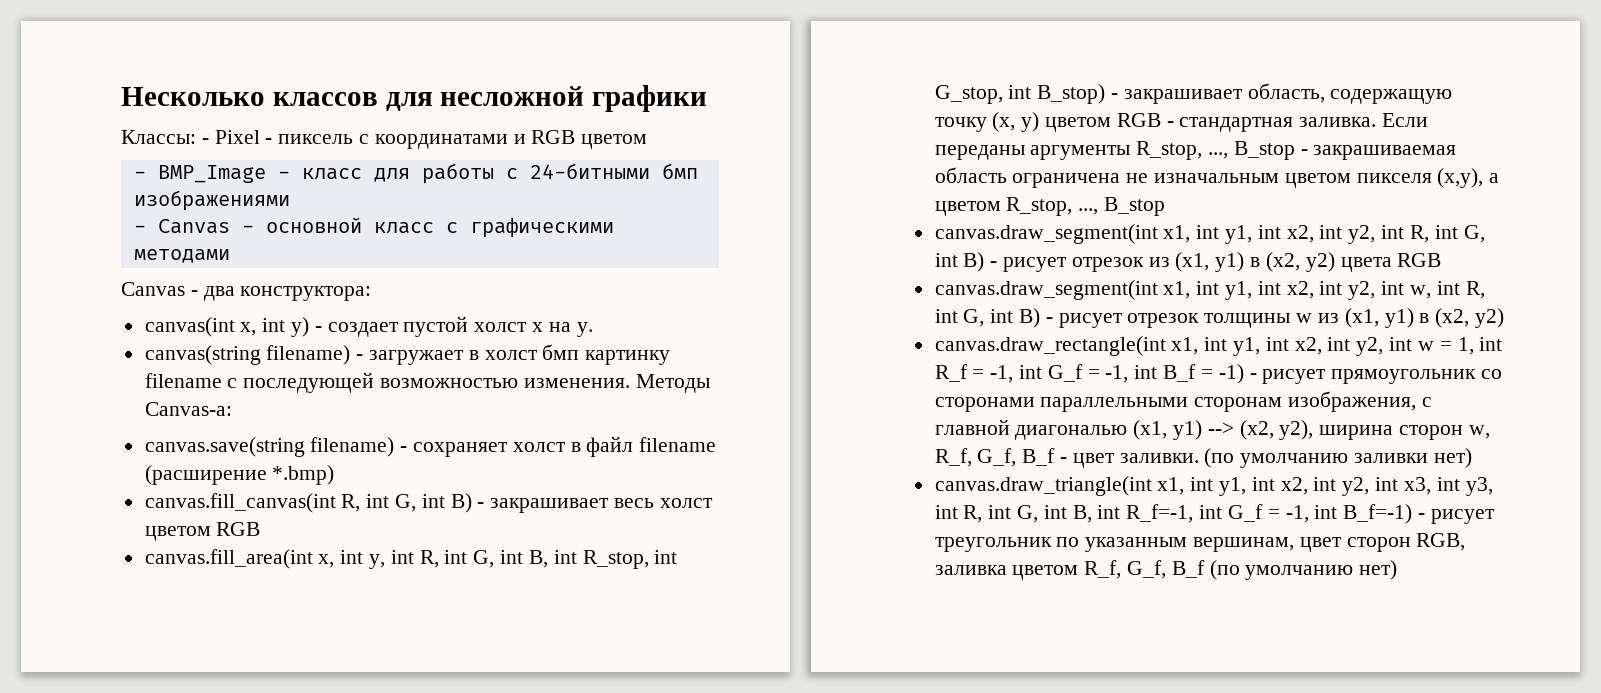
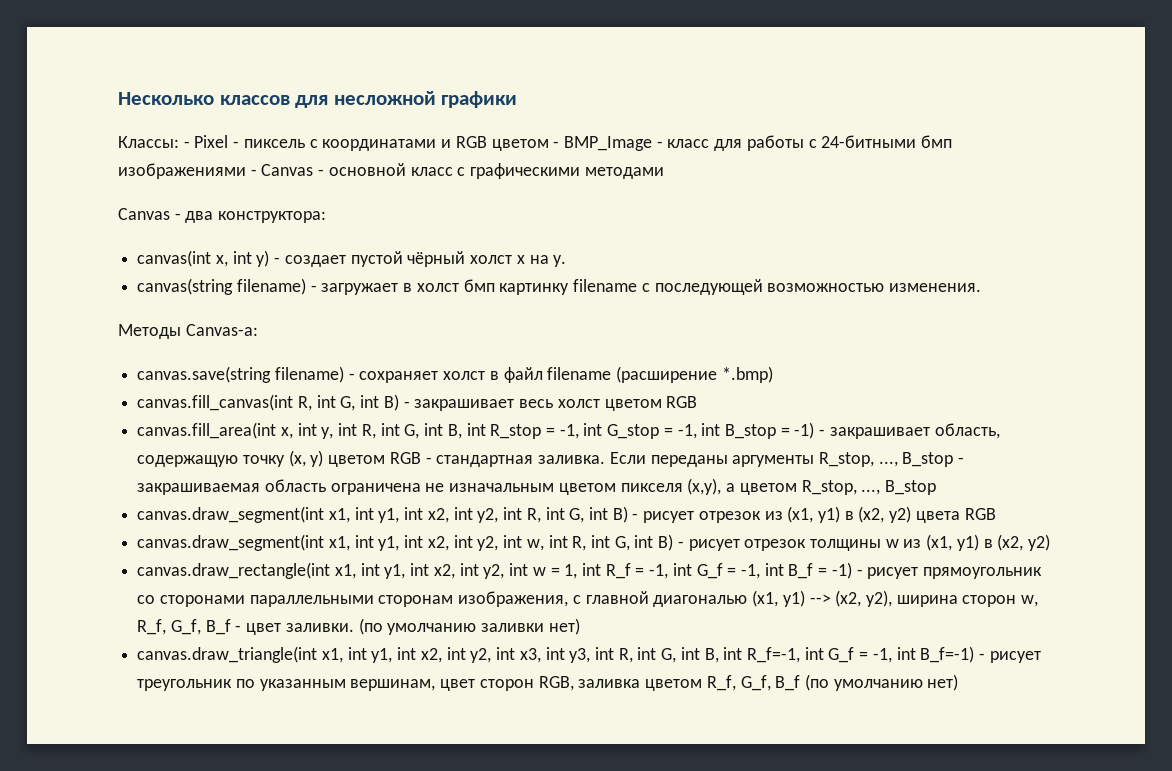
- Классы: - Pixel - пиксель с координатами и RGB цветом
- - BMP_Image - класс для работы с 24-битными бмп изображениями
- - Canvas - основной класс с графическими методами
+ Классы: - Pixel - пиксель с координатами и RGB цветом - BMP_Image - класс для работы с 24-битными бмп изображениями - Canvas - основной класс с графическими методами
- canvas(int x, int y) - создает пустой холст х на у.
+ canvas(int x, int y) - создает пустой чёрный холст х на у.
- canvas(string filename) - загружает в холст бмп картинку filename с последующей возможностью изменения. Методы Canvas-a:
+ canvas(string filename) - загружает в холст бмп картинку filename с последующей возможностью изменения.
+ Методы Canvas-a:
- canvas.fill_area(int x, int y, int R, int G, int B, int R_stop, int G_stop, int B_stop) - закрашивает область, содержащую точку (х, у) цветом RGB - стандартная заливка.
+ canvas.fill_area(int x, int y, int R, int G, int B, int R_stop = -1, int G_stop = -1, int B_stop = -1) - закрашивает область, содержащую точку (х, у) цветом RGB - стандартная заливка.

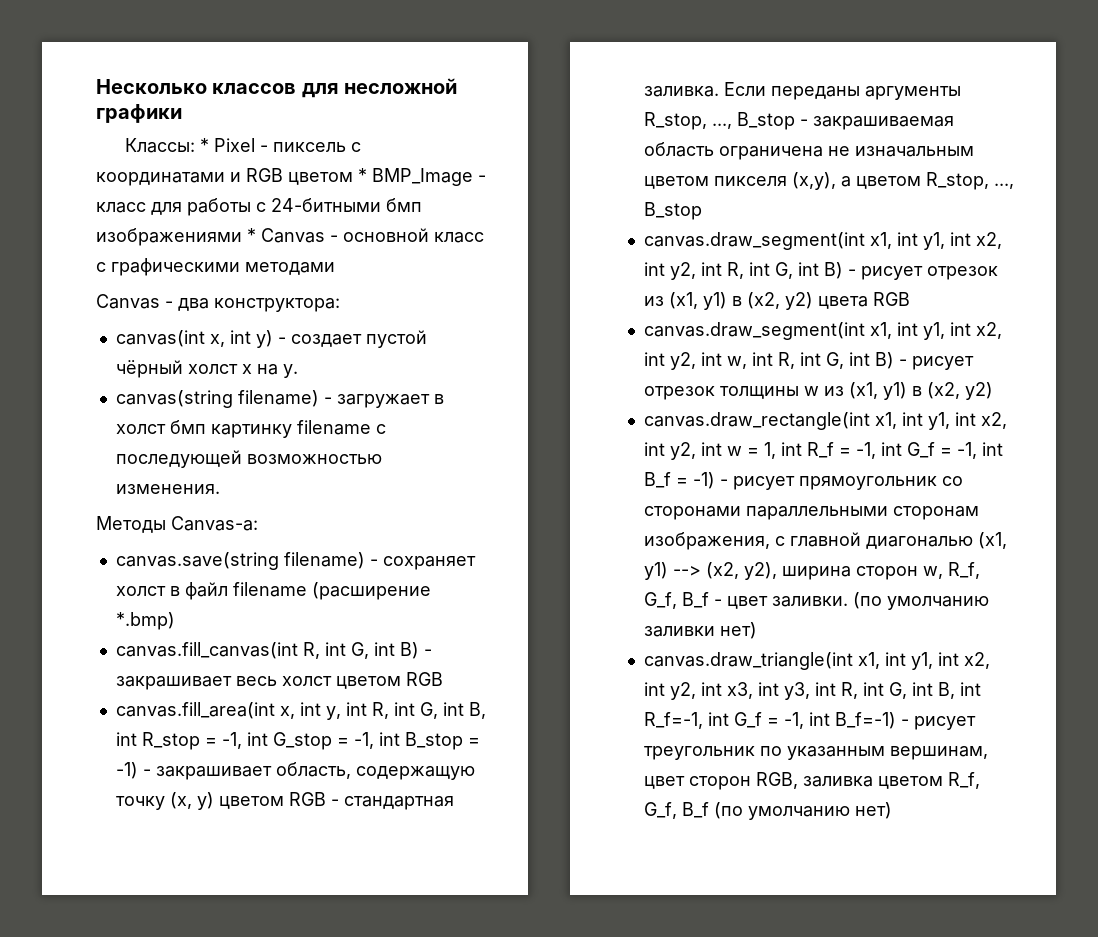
- Классы: - Pixel - пиксель с координатами и RGB цветом - BMP_Image - класс для работы с 24-битными бмп изображениями - Canvas - основной класс с графическими методами
+ Классы: * Pixel - пиксель с координатами и RGB цветом * BMP_Image - класс для работы с 24-битными бмп изображениями * Canvas - основной класс с графическими методами

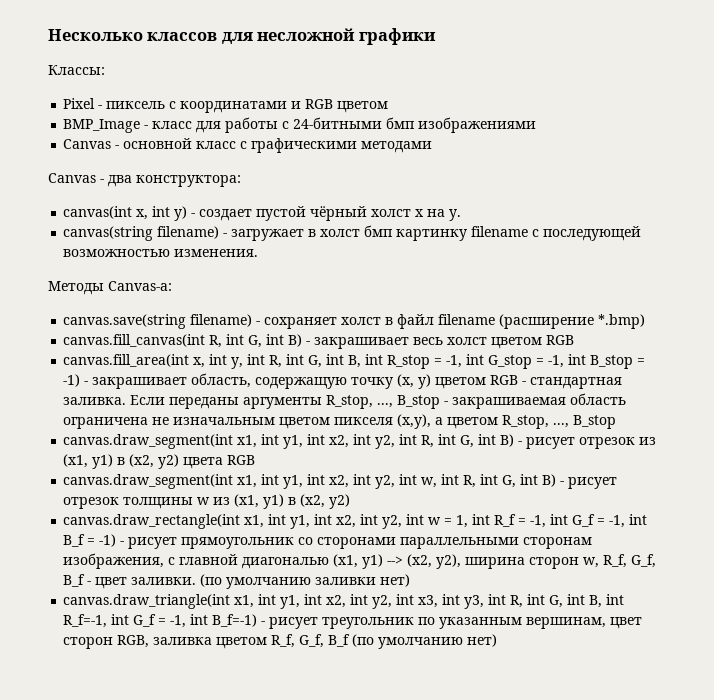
- Классы: * Pixel - пиксель с координатами и RGB цветом * BMP_Image - класс для работы с 24-битными бмп изображениями * Canvas - основной класс с графическими методами
+ Классы:
+ Pixel - пиксель с координатами и RGB цветом
+ BMP_Image - класс для работы с 24-битными бмп изображениями
+ Canvas - основной класс с графическими методами

